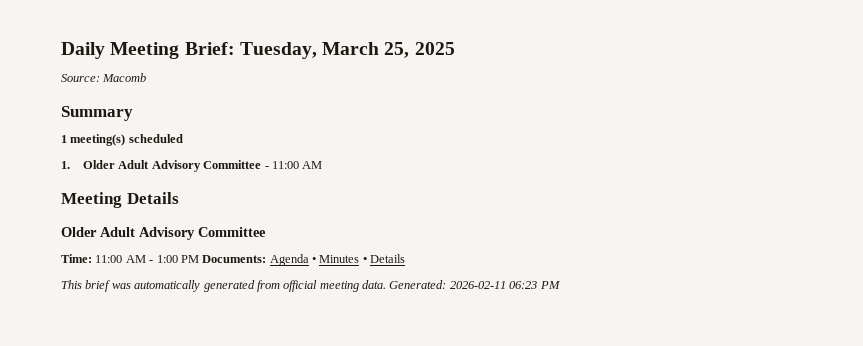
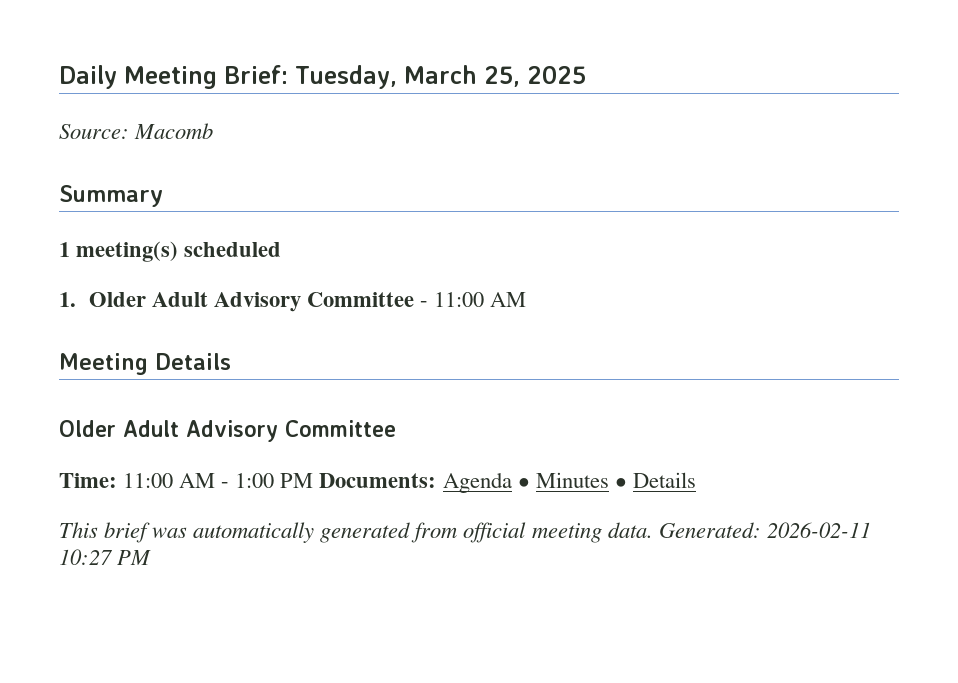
- Generated: 2026-02-11 06:23 PM
+ Generated: 2026-02-11 10:27 PM

